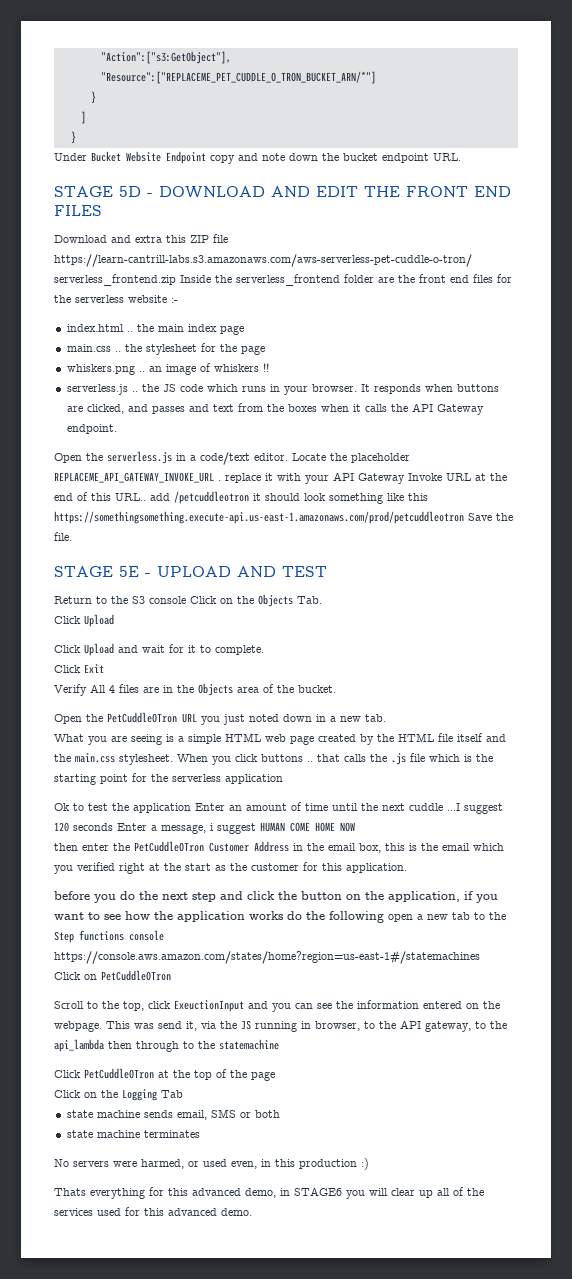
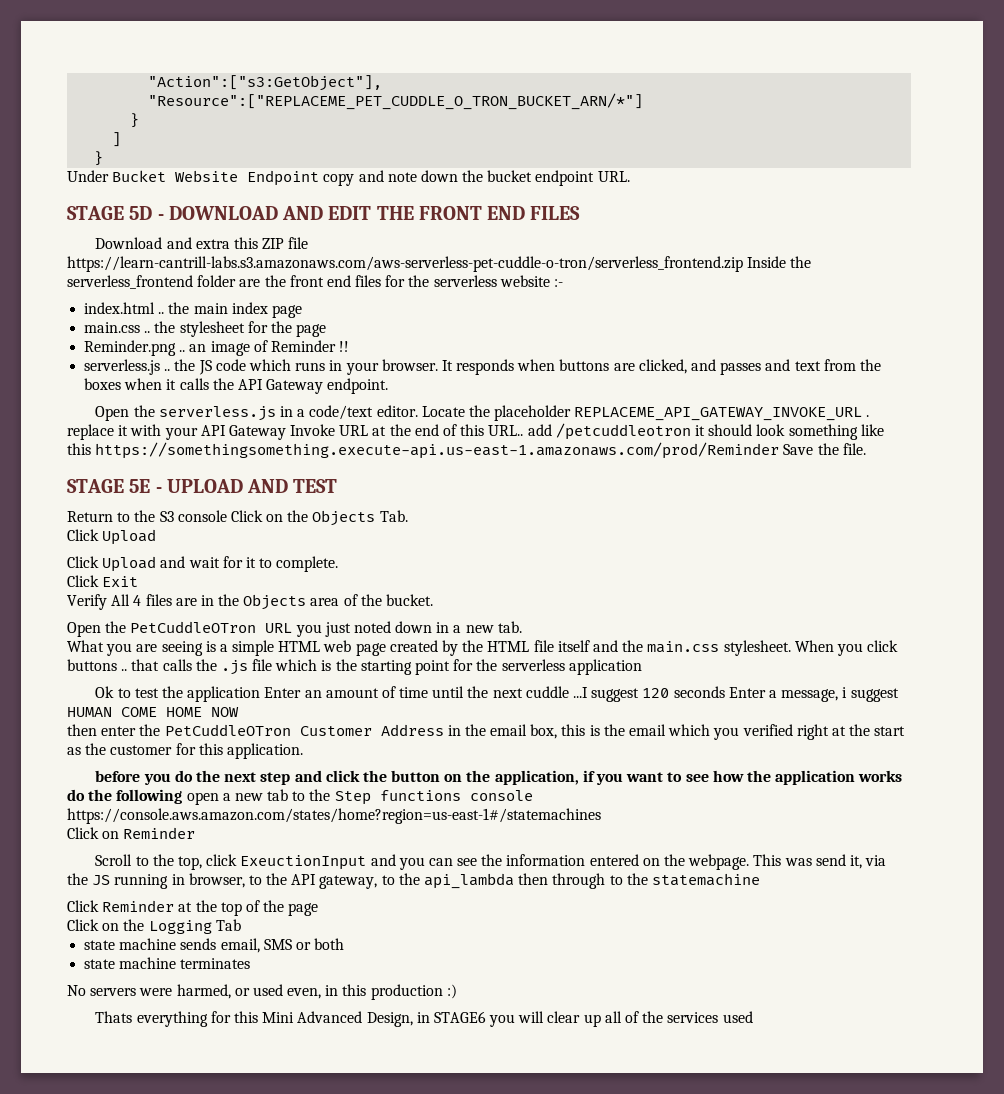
- whiskers.png .. an image of whiskers !!
+ Reminder.png .. an image of Reminder !!
- Locate the placeholder REPLACEME_API_GATEWAY_INVOKE_URL . replace it with your API Gateway Invoke URL at the end of this URL.. add /petcuddleotron it should look something like this https://somethingsomething.execute-api.us-east-1.amazonaws.com/prod/petcuddleotron Save the file.
+ Locate the placeholder REPLACEME_API_GATEWAY_INVOKE_URL . replace it with your API Gateway Invoke URL at the end of this URL.. add /petcuddleotron it should look something like this https://somethingsomething.execute-api.us-east-1.amazonaws.com/prod/Reminder Save the file.
- Click on PetCuddleOTron
+ Click on Reminder
- Click PetCuddleOTron at the top of the page
+ Click Reminder at the top of the page
- Thats everything for this advanced demo, in STAGE6 you will clear up all of the services used for this advanced demo.
+ Thats everything for this Mini Advanced Design, in STAGE6 you will clear up all of the services used

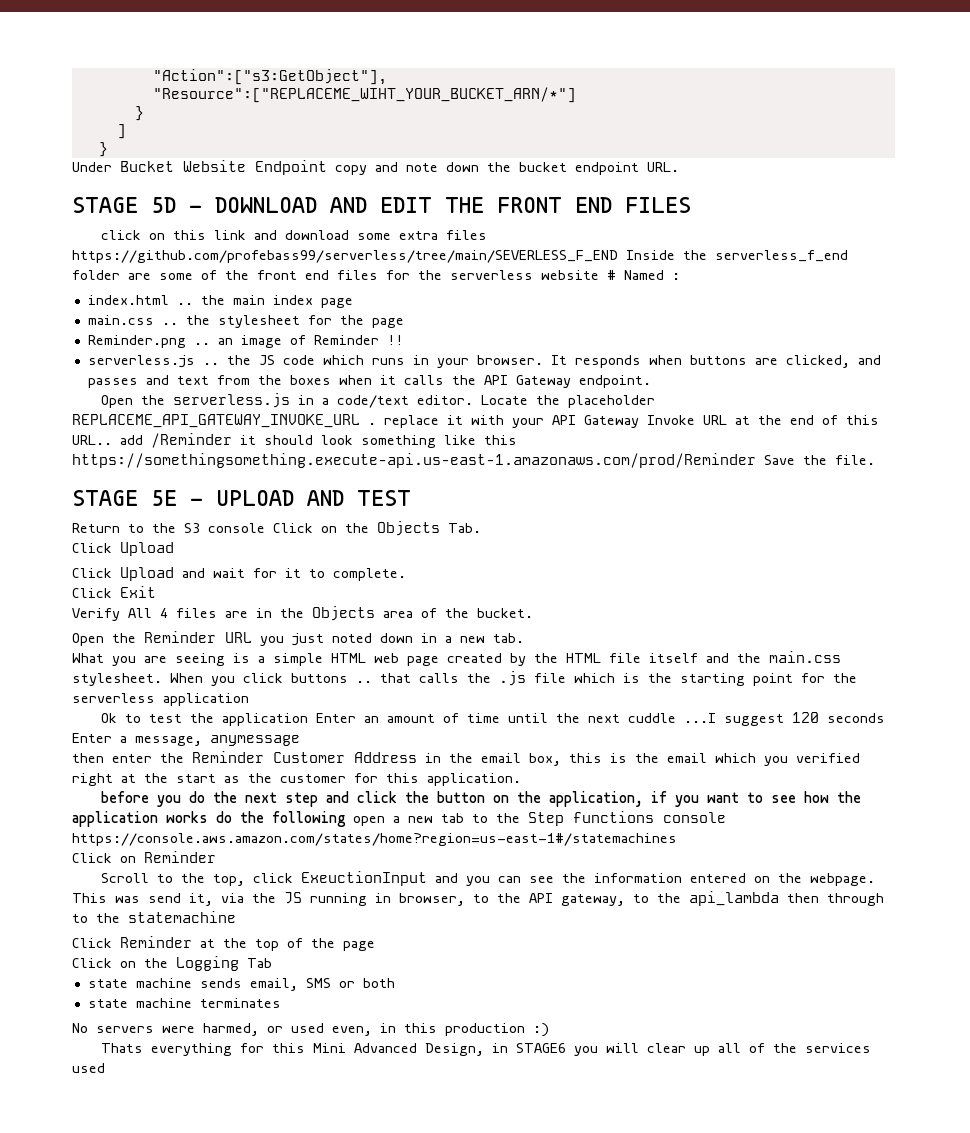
- "Resource":["REPLACEME_PET_CUDDLE_O_TRON_BUCKET_ARN/*"]
+ "Resource":["REPLACEME_WIHT_YOUR_BUCKET_ARN/*"]
- Download and extra this ZIP file https://learn-cantrill-labs.s3.amazonaws.com/aws-serverless-pet-cuddle-o-tron/serverless_frontend.zip Inside the serverless_frontend folder are the front end files for the serverless website :-
+ click on this link and download some extra files https://github.com/profebass99/serverless/tree/main/SEVERLESS_F_END Inside the serverless_f_end folder are some of the front end files for the serverless website # Named :
- Locate the placeholder REPLACEME_API_GATEWAY_INVOKE_URL . replace it with your API Gateway Invoke URL at the end of this URL.. add /petcuddleotron it should look something like this https://somethingsomething.execute-api.us-east-1.amazonaws.com/prod/Reminder Save the file.
+ Locate the placeholder REPLACEME_API_GATEWAY_INVOKE_URL . replace it with your API Gateway Invoke URL at the end of this URL.. add /Reminder it should look something like this https://somethingsomething.execute-api.us-east-1.amazonaws.com/prod/Reminder Save the file.
- Open the PetCuddleOTron URL you just noted down in a new tab.
+ Open the Reminder URL you just noted down in a new tab.
- Ok to test the application Enter an amount of time until the next cuddle ...I suggest 120 seconds Enter a message, i suggest HUMAN COME HOME NOW
+ Ok to test the application Enter an amount of time until the next cuddle ...I suggest 120 seconds Enter a message, anymessage
- then enter the PetCuddleOTron Customer Address in the email box, this is the email which you verified right at the start as the customer for this application.
+ then enter the Reminder Customer Address in the email box, this is the email which you verified right at the start as the customer for this application.

